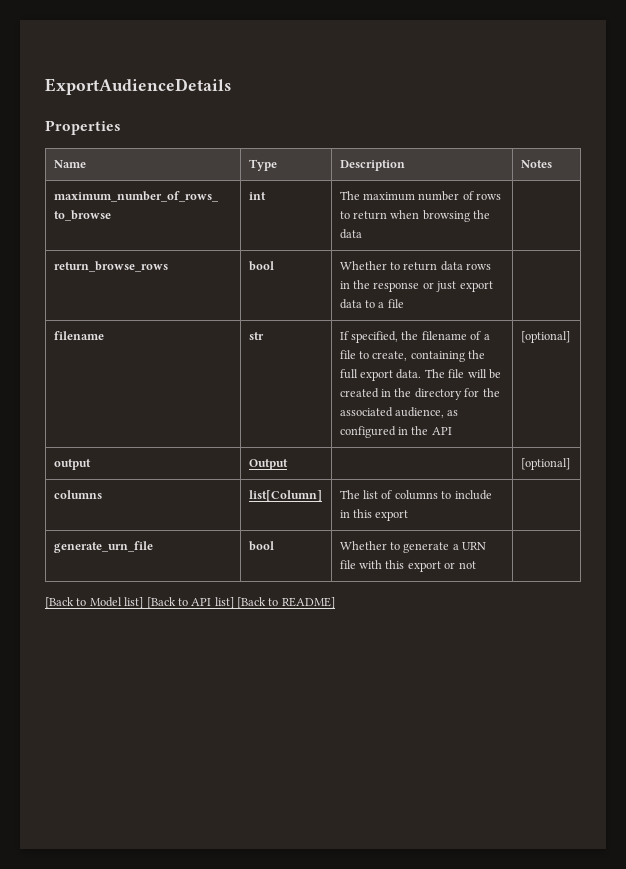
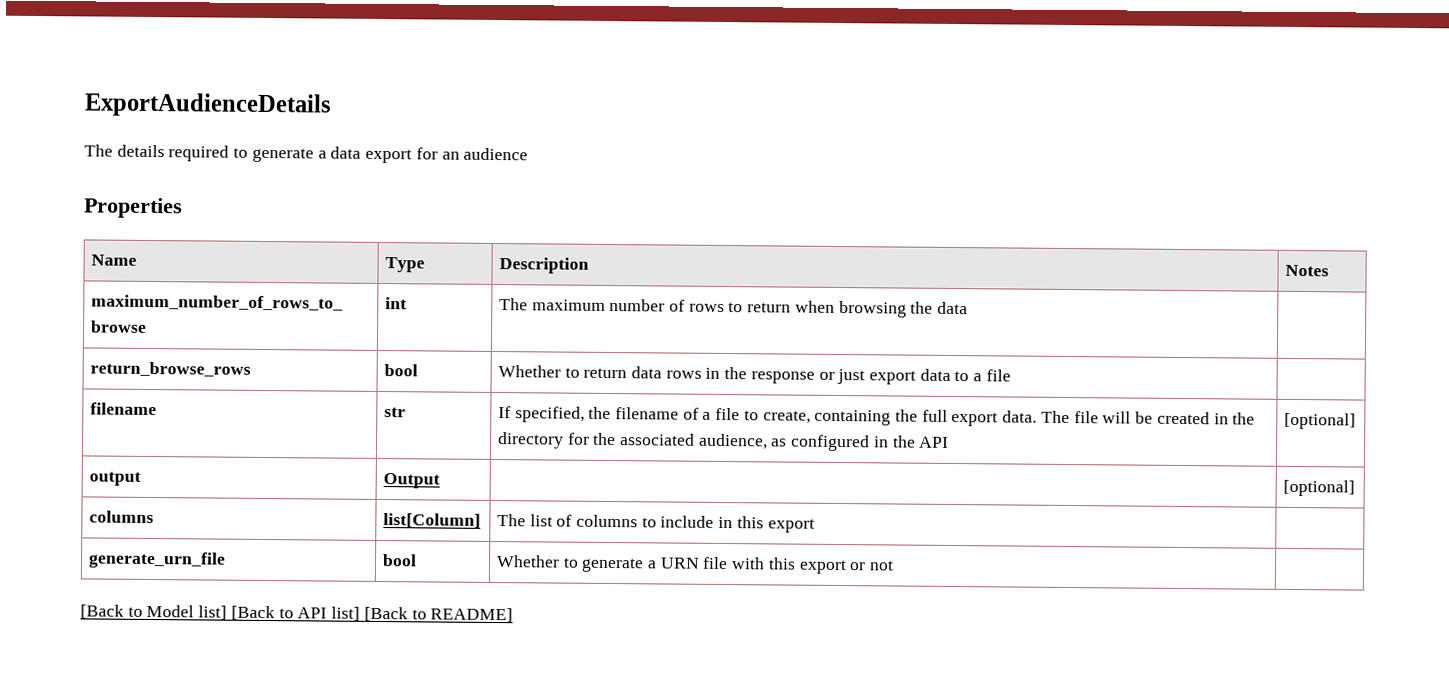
+ The details required to generate a data export for an audience

